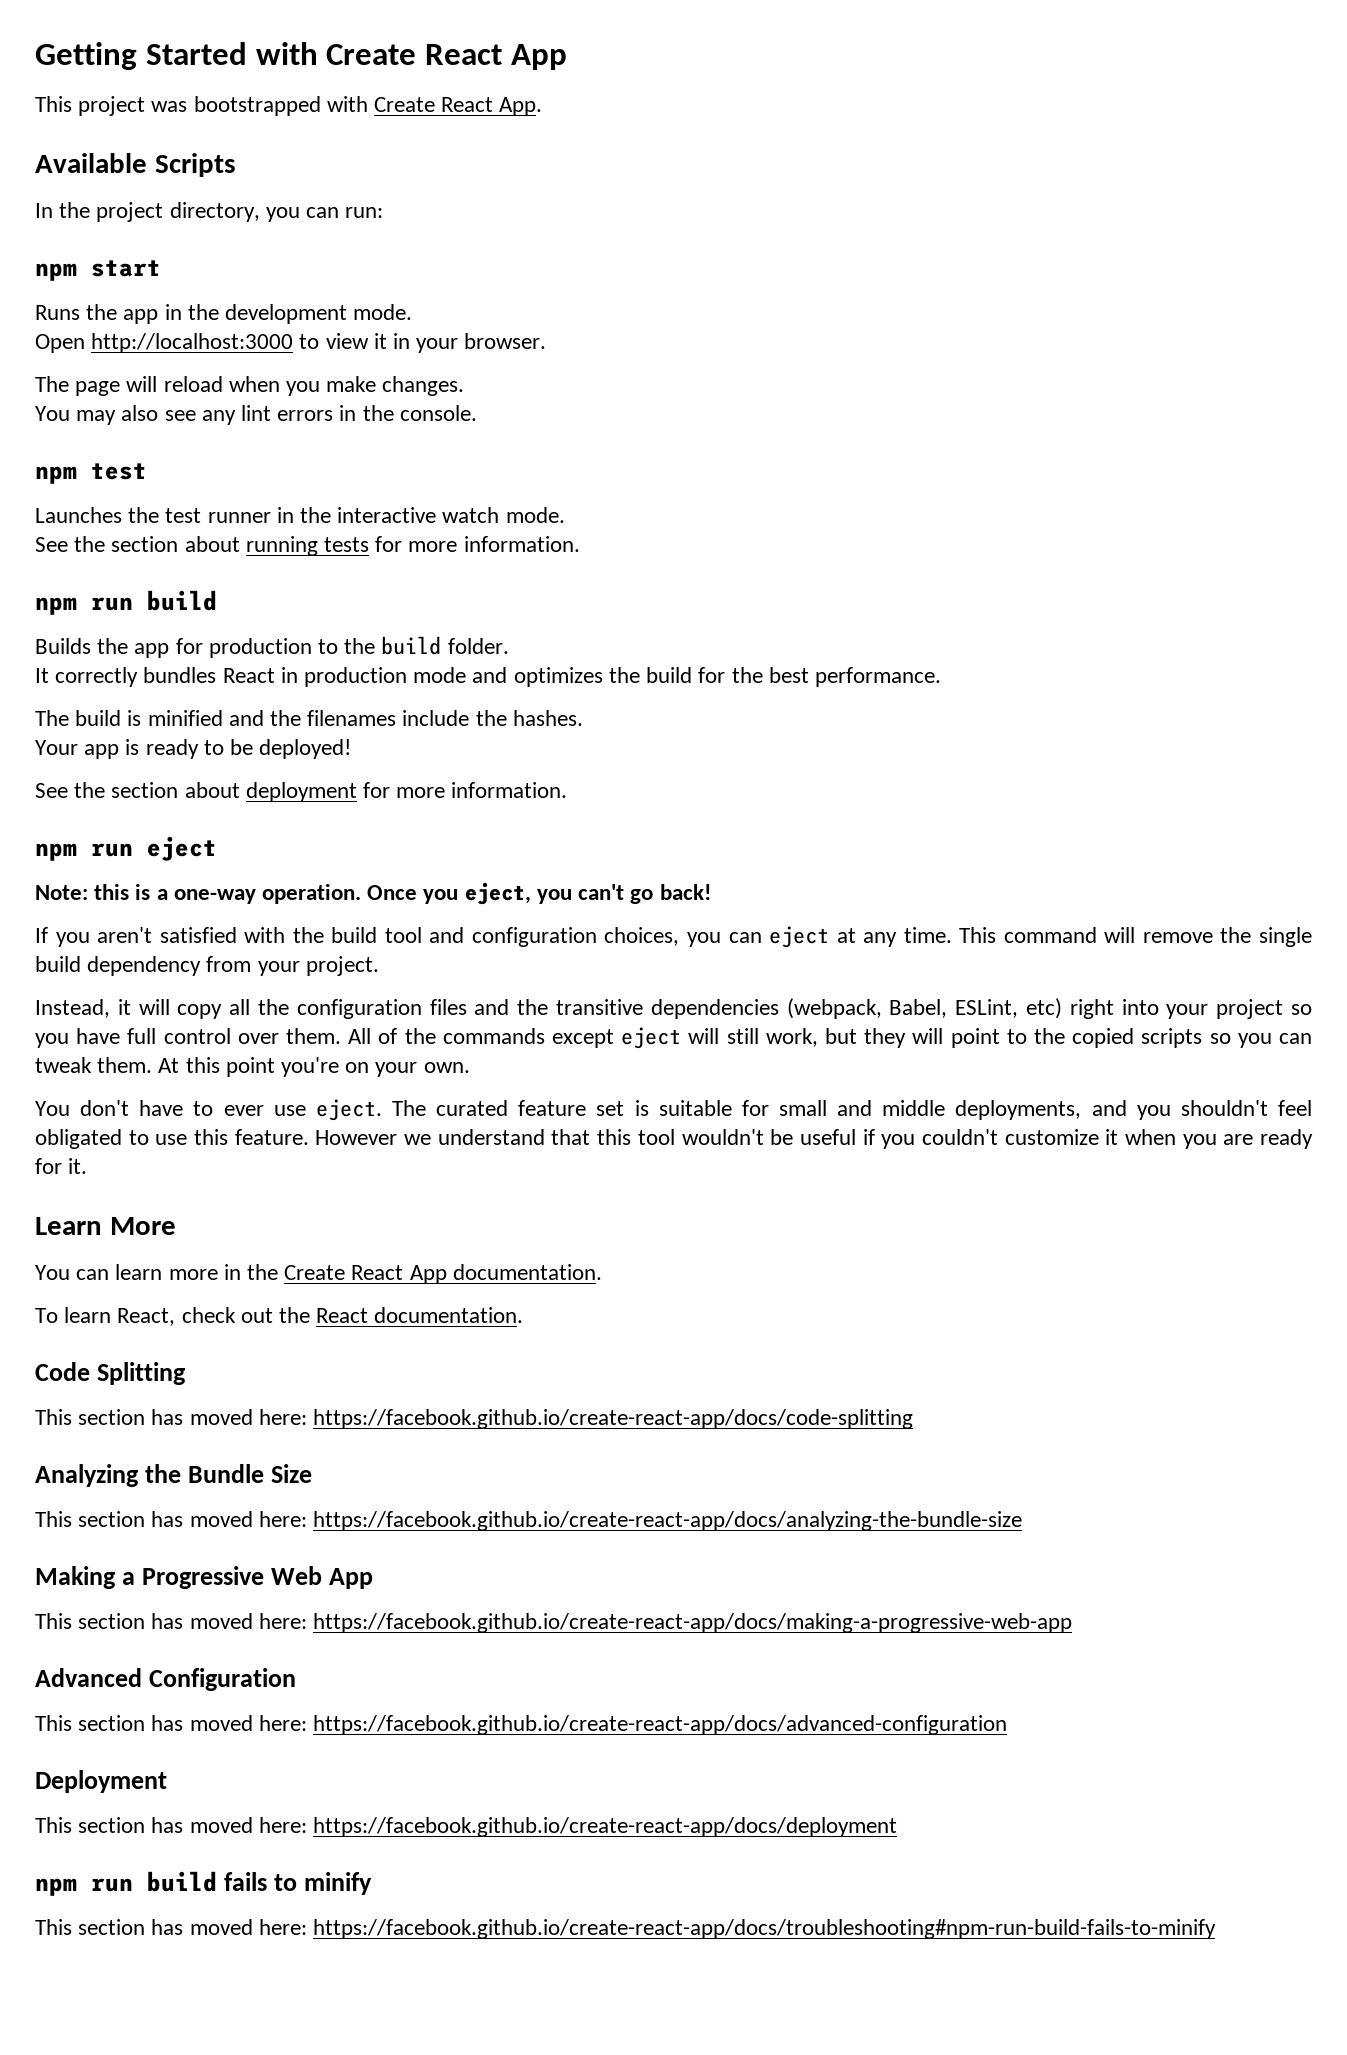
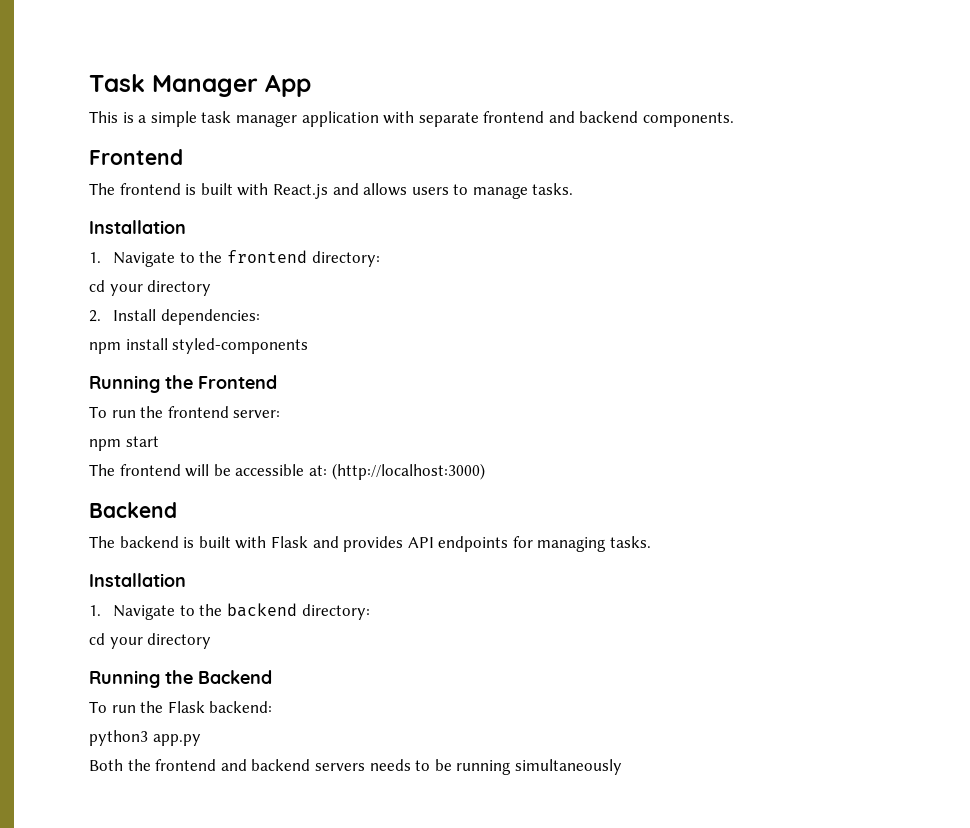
- Getting Started with Create React App
- This project was bootstrapped with Create React App.
- Available Scripts
- In the project directory, you can run:
+ Task Manager App
+ This is a simple task manager application with separate frontend and backend components.
+ Frontend
+ The frontend is built with React.js and allows users to manage tasks.
+ Installation
+ 1. Navigate to the frontend directory:
+ cd your directory
+ 2. Install dependencies:
+ npm install styled-components
+ Running the Frontend
+ To run the frontend server:
  npm start
- Runs the app in the development mode.
- Open http://localhost:3000 to view it in your browser.
- The page will reload when you make changes.
- You may also see any lint errors in the console.
- npm test
- Launches the test runner in the interactive watch mode.
- See the section about running tests for more information.
- npm run build
- Builds the app for production to the build folder.
- It correctly bundles React in production mode and optimizes the build for the best performance.
- The build is minified and the filenames include the hashes.
- Your app is ready to be deployed!
- See the section about deployment for more information.
- npm run eject
- Note: this is a one-way operation. Once you eject, you can't go back!
- If you aren't satisfied with the build tool and configuration choices, you can eject at any time. This command will remove the single build dependency from your project.
- Instead, it will copy all the configuration files and the transitive dependencies (webpack, Babel, ESLint, etc) right into your project so you have full control over them. All of the commands except eject will still work, but they will point to the copied scripts so you can tweak them. At this point you're on your own.
- You don't have to ever use eject. The curated feature set is suitable for small and middle deployments, and you shouldn't feel obligated to use this feature. However we understand that this tool wouldn't be useful if you couldn't customize it when you are ready for it.
- Learn More
- You can learn more in the Create React App documentation.
- To learn React, check out the React documentation.
- Code Splitting
- This section has moved here: https://facebook.github.io/create-react-app/docs/code-splitting
- Analyzing the Bundle Size
- This section has moved here: https://facebook.github.io/create-react-app/docs/analyzing-the-bundle-size
- Making a Progressive Web App
- This section has moved here: https://facebook.github.io/create-react-app/docs/making-a-progressive-web-app
- Advanced Configuration
- This section has moved here: https://facebook.github.io/create-react-app/docs/advanced-configuration
- Deployment
- This section has moved here: https://facebook.github.io/create-react-app/docs/deployment
- npm run build fails to minify
- This section has moved here: https://facebook.github.io/create-react-app/docs/troubleshooting#npm-run-build-fails-to-minify
+ The frontend will be accessible at: (http://localhost:3000)
+ Backend
+ The backend is built with Flask and provides API endpoints for managing tasks.
+ Installation
+ 1. Navigate to the backend directory:
+ cd your directory
+ Running the Backend
+ To run the Flask backend:
+ python3 app.py
+ Both the frontend and backend servers needs to be running simultaneously

